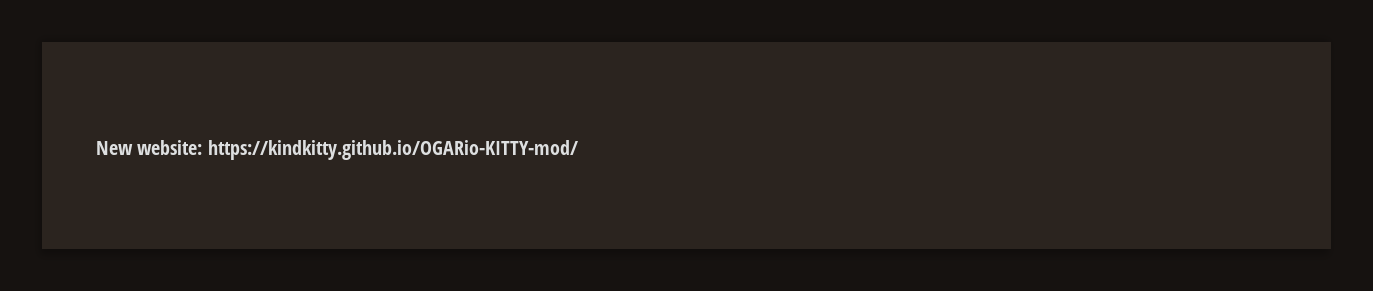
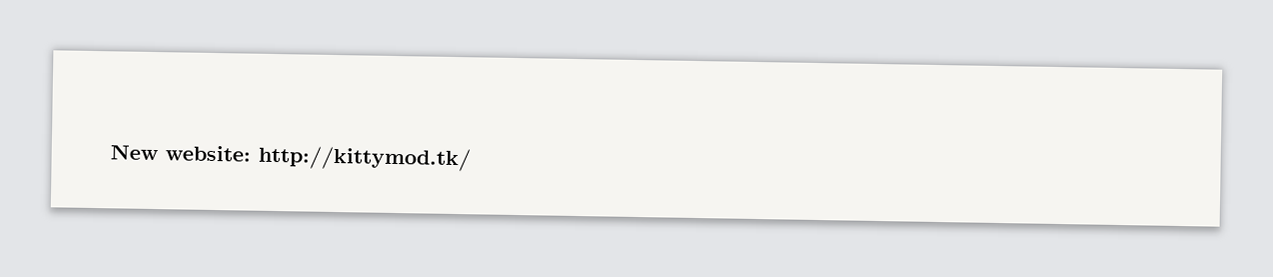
- New website: https://kindkitty.github.io/OGARio-KITTY-mod/
+ New website: http://kittymod.tk/

